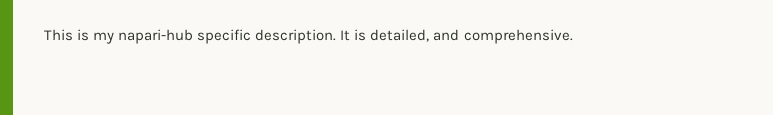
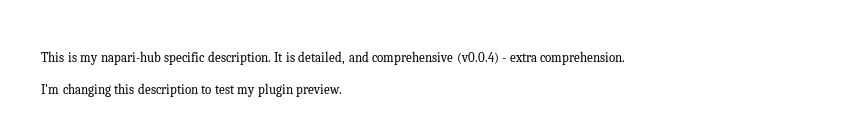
- It is detailed, and comprehensive.
+ It is detailed, and comprehensive (v0.0.4) - extra comprehension.
+ I'm changing this description to test my plugin preview.

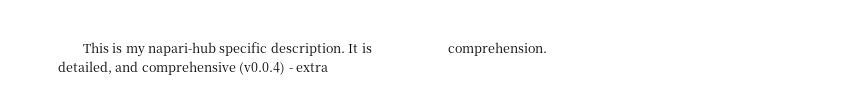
- I'm changing this description to test my plugin preview.

